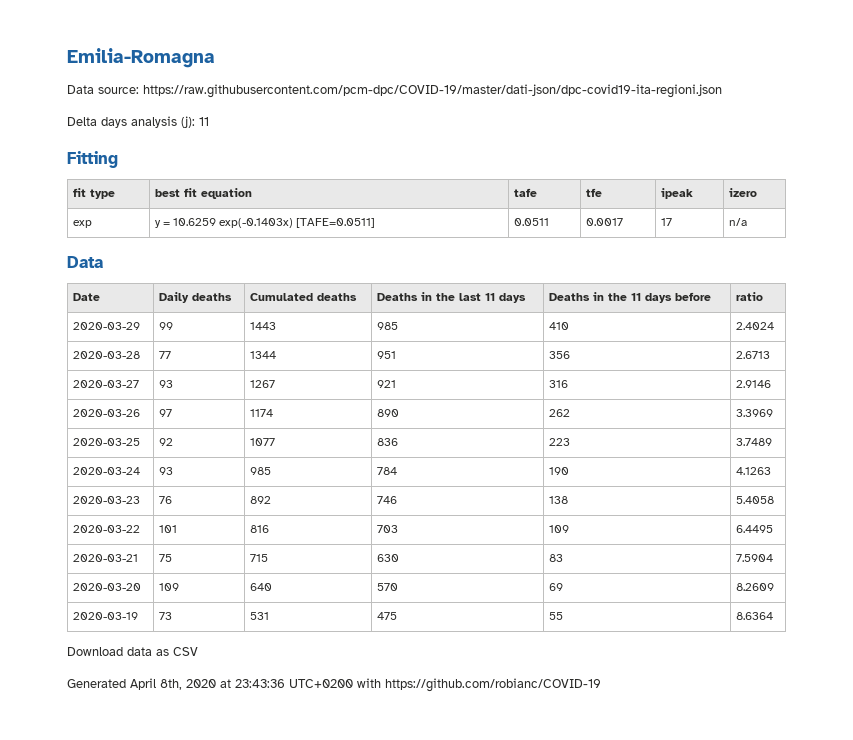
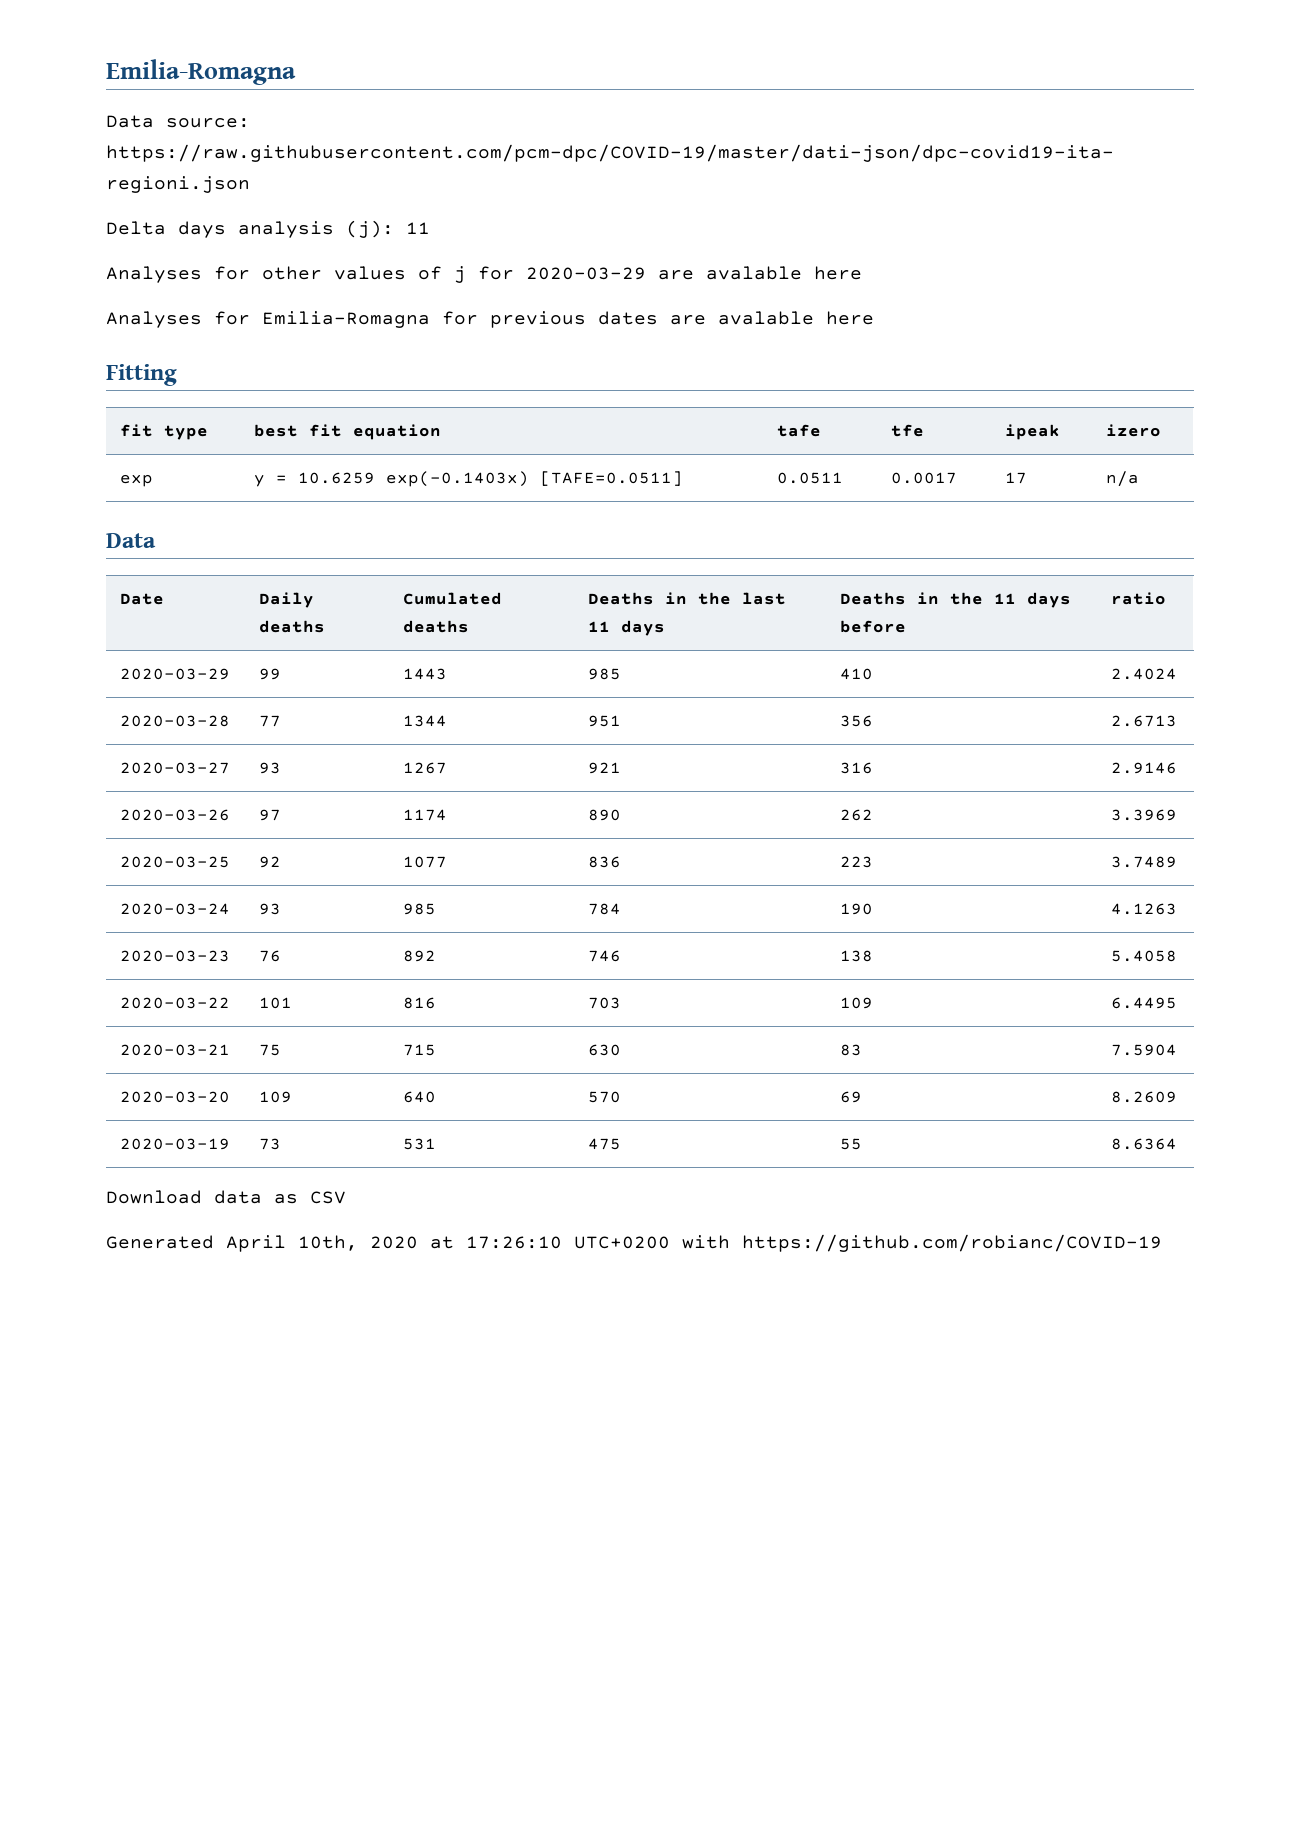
+ Analyses for other values of j for 2020-03-29 are avalable here
+ Analyses for Emilia-Romagna for previous dates are avalable here
- Generated April 8th, 2020 at 23:43:36 UTC+0200 with https://github.com/robianc/COVID-19
+ Generated April 10th, 2020 at 17:26:10 UTC+0200 with https://github.com/robianc/COVID-19

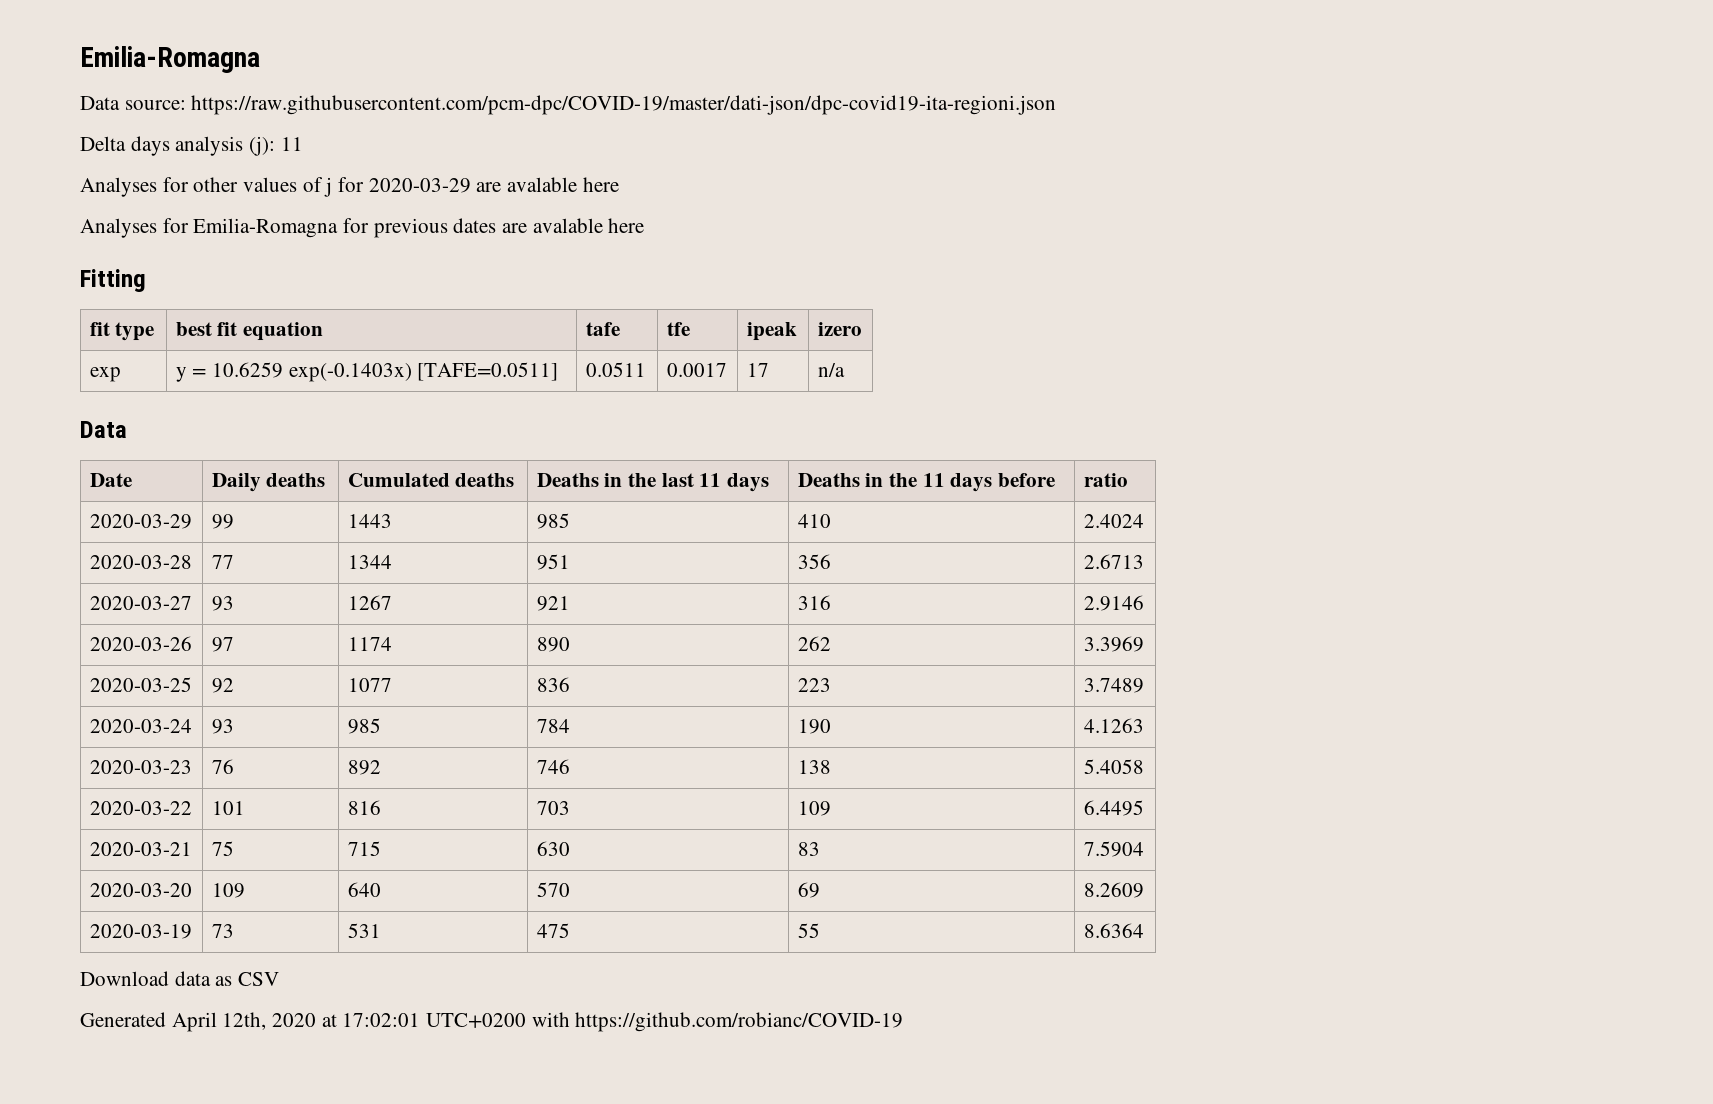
- Generated April 10th, 2020 at 17:26:10 UTC+0200 with https://github.com/robianc/COVID-19
+ Generated April 12th, 2020 at 17:02:01 UTC+0200 with https://github.com/robianc/COVID-19

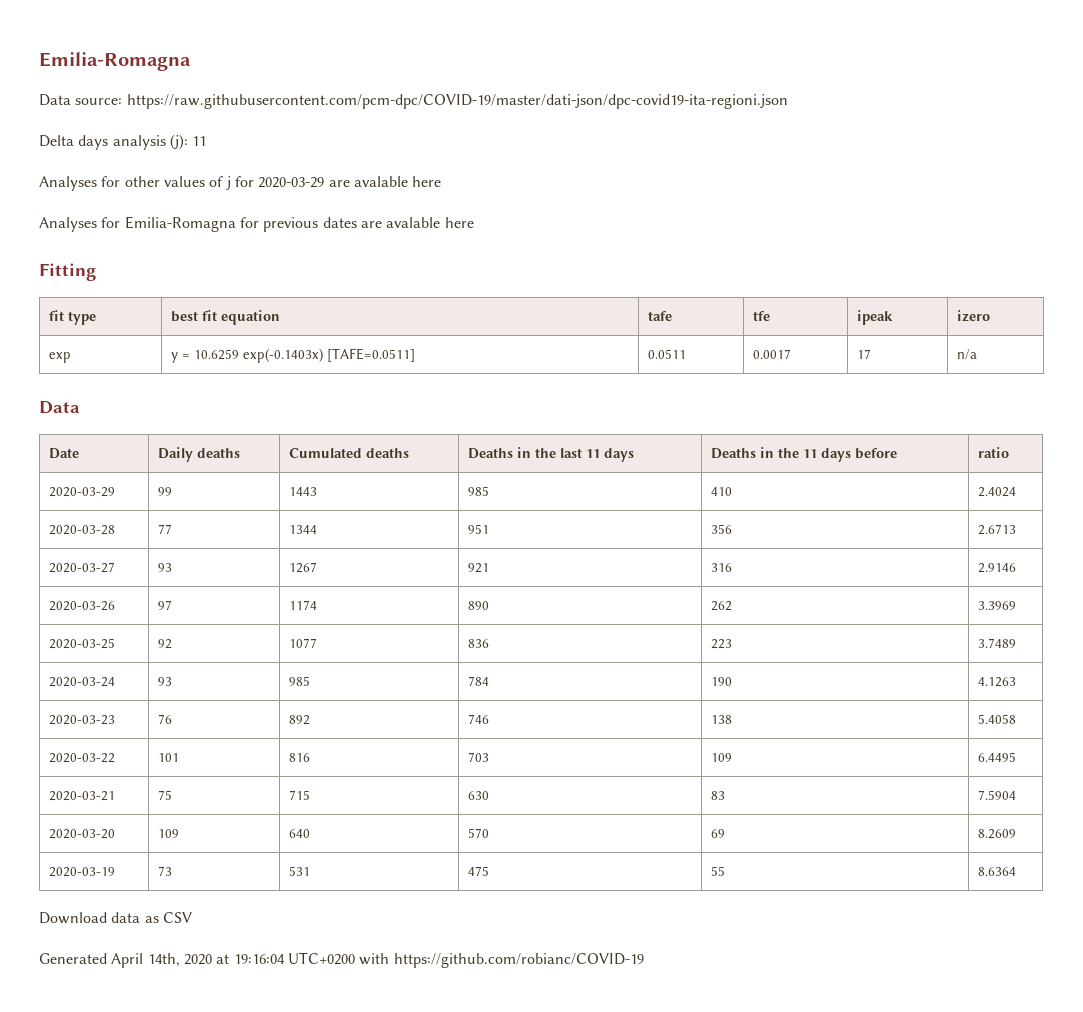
- Generated April 12th, 2020 at 17:02:01 UTC+0200 with https://github.com/robianc/COVID-19
+ Generated April 14th, 2020 at 19:16:04 UTC+0200 with https://github.com/robianc/COVID-19

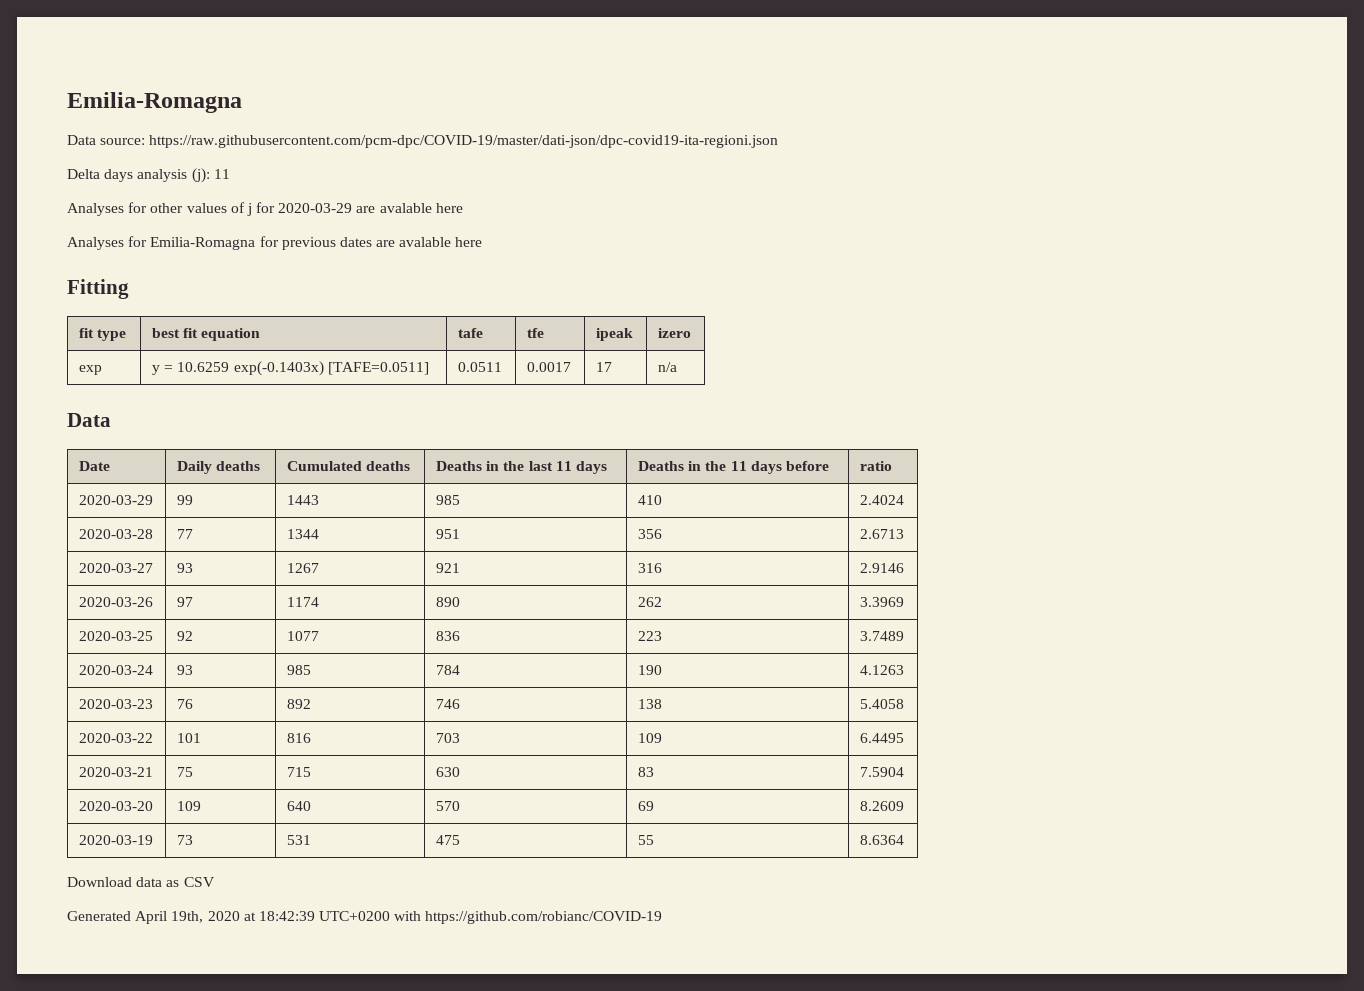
- Generated April 14th, 2020 at 19:16:04 UTC+0200 with https://github.com/robianc/COVID-19
+ Generated April 19th, 2020 at 18:42:39 UTC+0200 with https://github.com/robianc/COVID-19

